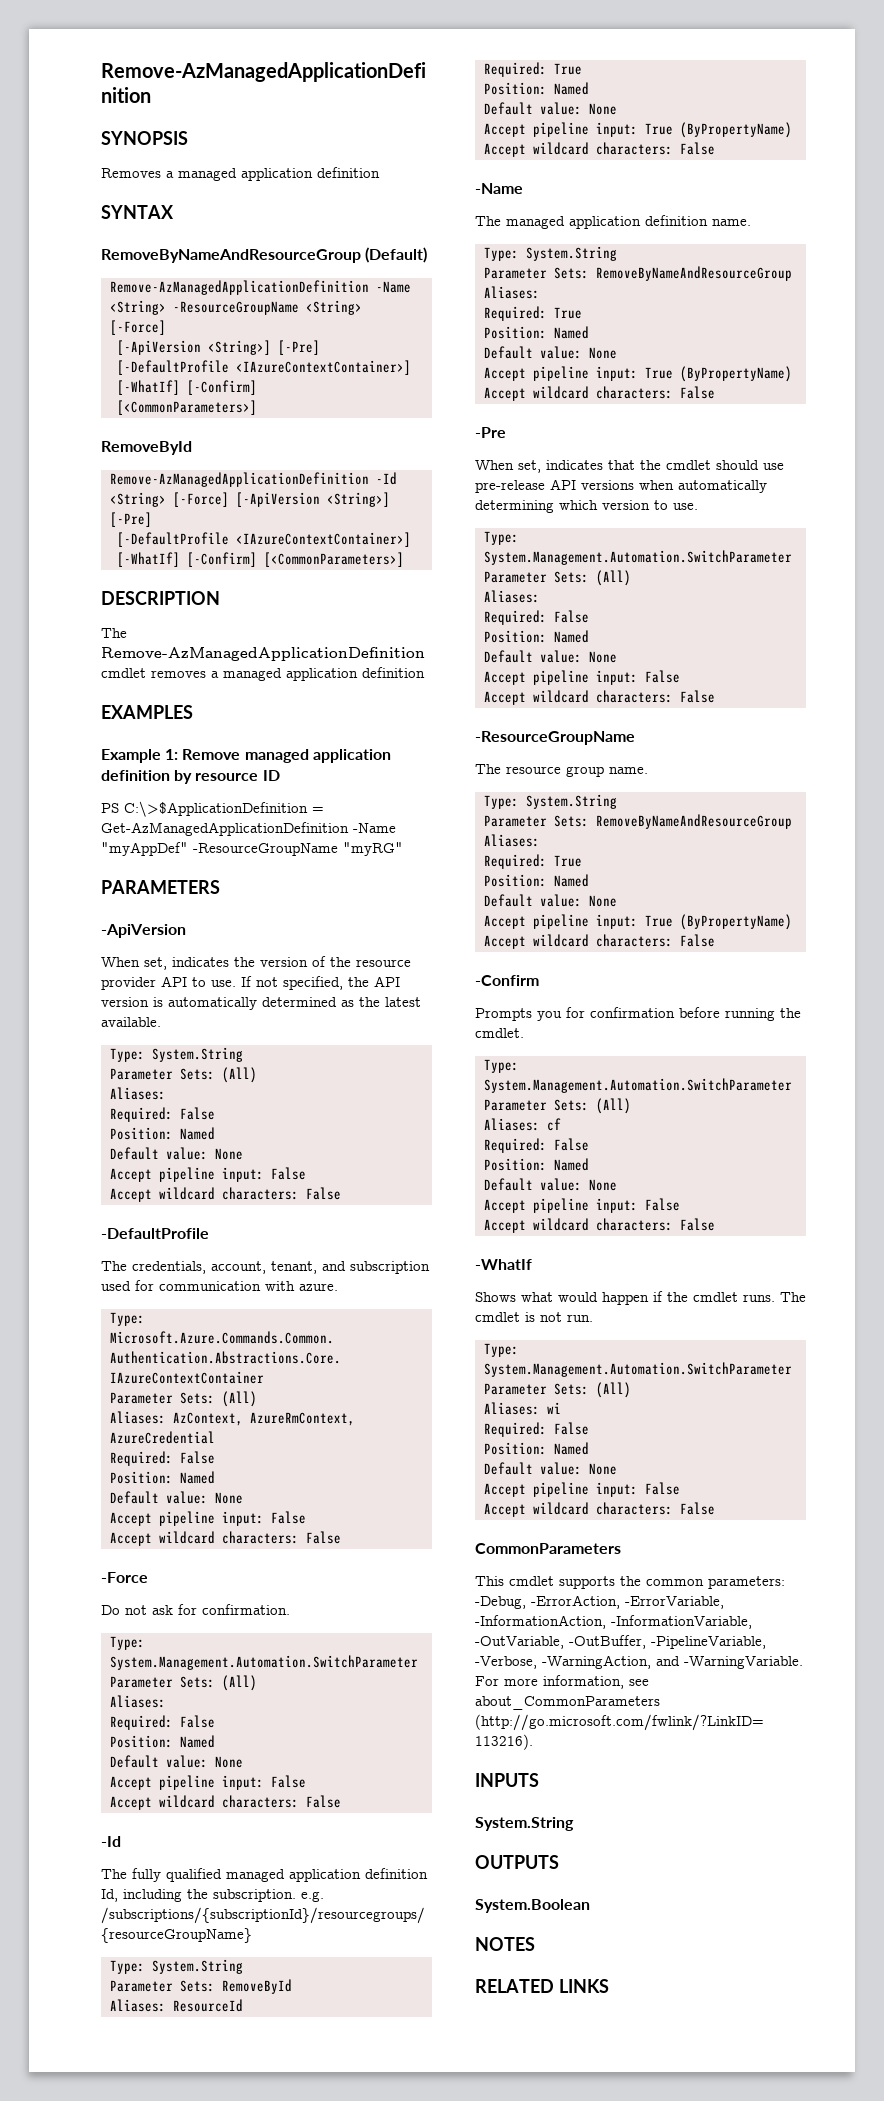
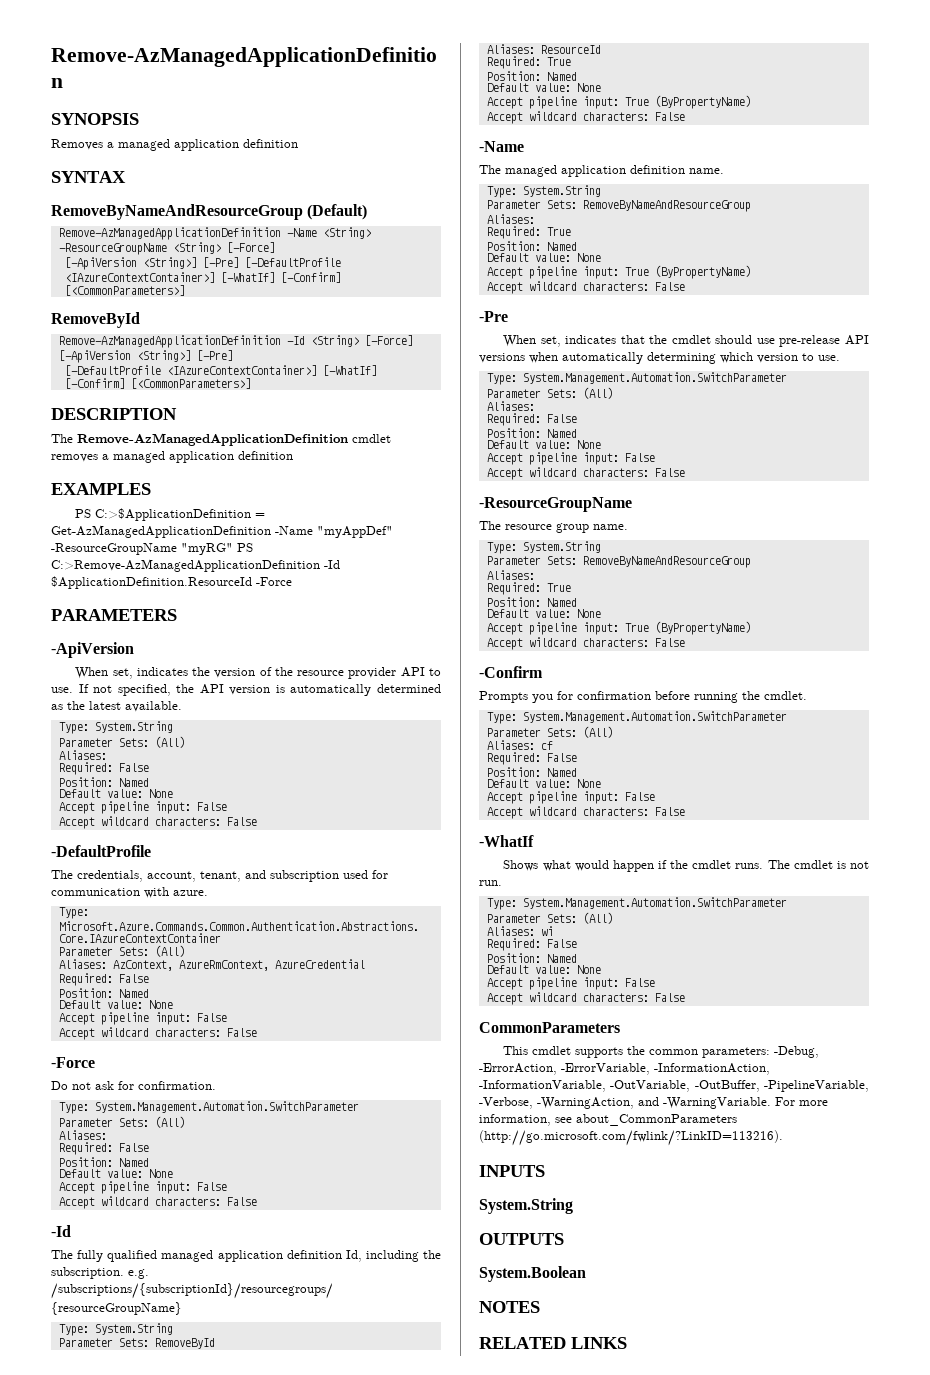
- Example 1: Remove managed application definition by resource ID
- PS C:\>$ApplicationDefinition = Get-AzManagedApplicationDefinition -Name "myAppDef" -ResourceGroupName "myRG"
+ PS C:>$ApplicationDefinition = Get-AzManagedApplicationDefinition -Name "myAppDef" -ResourceGroupName "myRG" PS C:>Remove-AzManagedApplicationDefinition -Id $ApplicationDefinition.ResourceId -Force

